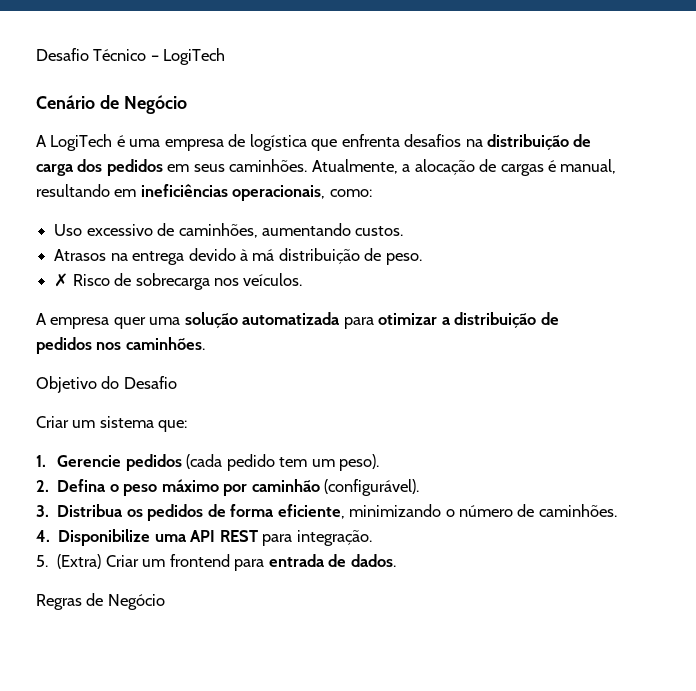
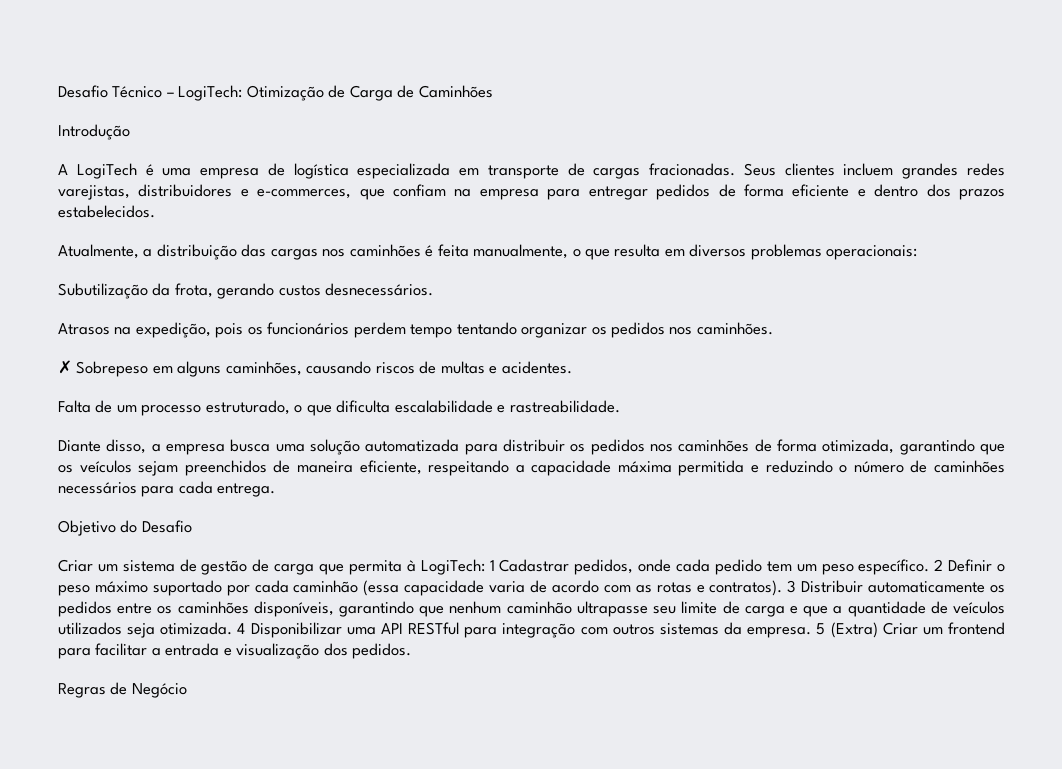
- Desafio Técnico – LogiTech
- Cenário de Negócio
+ Desafio Técnico – LogiTech: Otimização de Carga de Caminhões
+ Introdução
- A LogiTech é uma empresa de logística que enfrenta desafios na distribuição de carga dos pedidos em seus caminhões. Atualmente, a alocação de cargas é manual, resultando em ineficiências operacionais, como:
- Uso excessivo de caminhões, aumentando custos.
- Atrasos na entrega devido à má distribuição de peso.
- ✗ Risco de sobrecarga nos veículos.
- A empresa quer uma solução automatizada para otimizar a distribuição de pedidos nos caminhões.
+ A LogiTech é uma empresa de logística especializada em transporte de cargas fracionadas. Seus clientes incluem grandes redes varejistas, distribuidores e e-commerces, que confiam na empresa para entregar pedidos de forma eficiente e dentro dos prazos estabelecidos.
+ Atualmente, a distribuição das cargas nos caminhões é feita manualmente, o que resulta em diversos problemas operacionais:
+ Subutilização da frota, gerando custos desnecessários.
+ Atrasos na expedição, pois os funcionários perdem tempo tentando organizar os pedidos nos caminhões.
+ ✗ Sobrepeso em alguns caminhões, causando riscos de multas e acidentes.
+ Falta de um processo estruturado, o que dificulta escalabilidade e rastreabilidade.
+ Diante disso, a empresa busca uma solução automatizada para distribuir os pedidos nos caminhões de forma otimizada, garantindo que os veículos sejam preenchidos de maneira eficiente, respeitando a capacidade máxima permitida e reduzindo o número de caminhões necessários para cada entrega.
- Criar um sistema que:
- 1. Gerencie pedidos (cada pedido tem um peso).
- 2. Defina o peso máximo por caminhão (configurável).
- 3. Distribua os pedidos de forma eficiente, minimizando o número de caminhões.
- 4. Disponibilize uma API REST para integração.
- 5. (Extra) Criar um frontend para entrada de dados.
+ Criar um sistema de gestão de carga que permita à LogiTech: 1 Cadastrar pedidos, onde cada pedido tem um peso específico. 2 Definir o peso máximo suportado por cada caminhão (essa capacidade varia de acordo com as rotas e contratos). 3 Distribuir automaticamente os pedidos entre os caminhões disponíveis, garantindo que nenhum caminhão ultrapasse seu limite de carga e que a quantidade de veículos utilizados seja otimizada. 4 Disponibilizar uma API RESTful para integração com outros sistemas da empresa. 5 (Extra) Criar um frontend para facilitar a entrada e visualização dos pedidos.

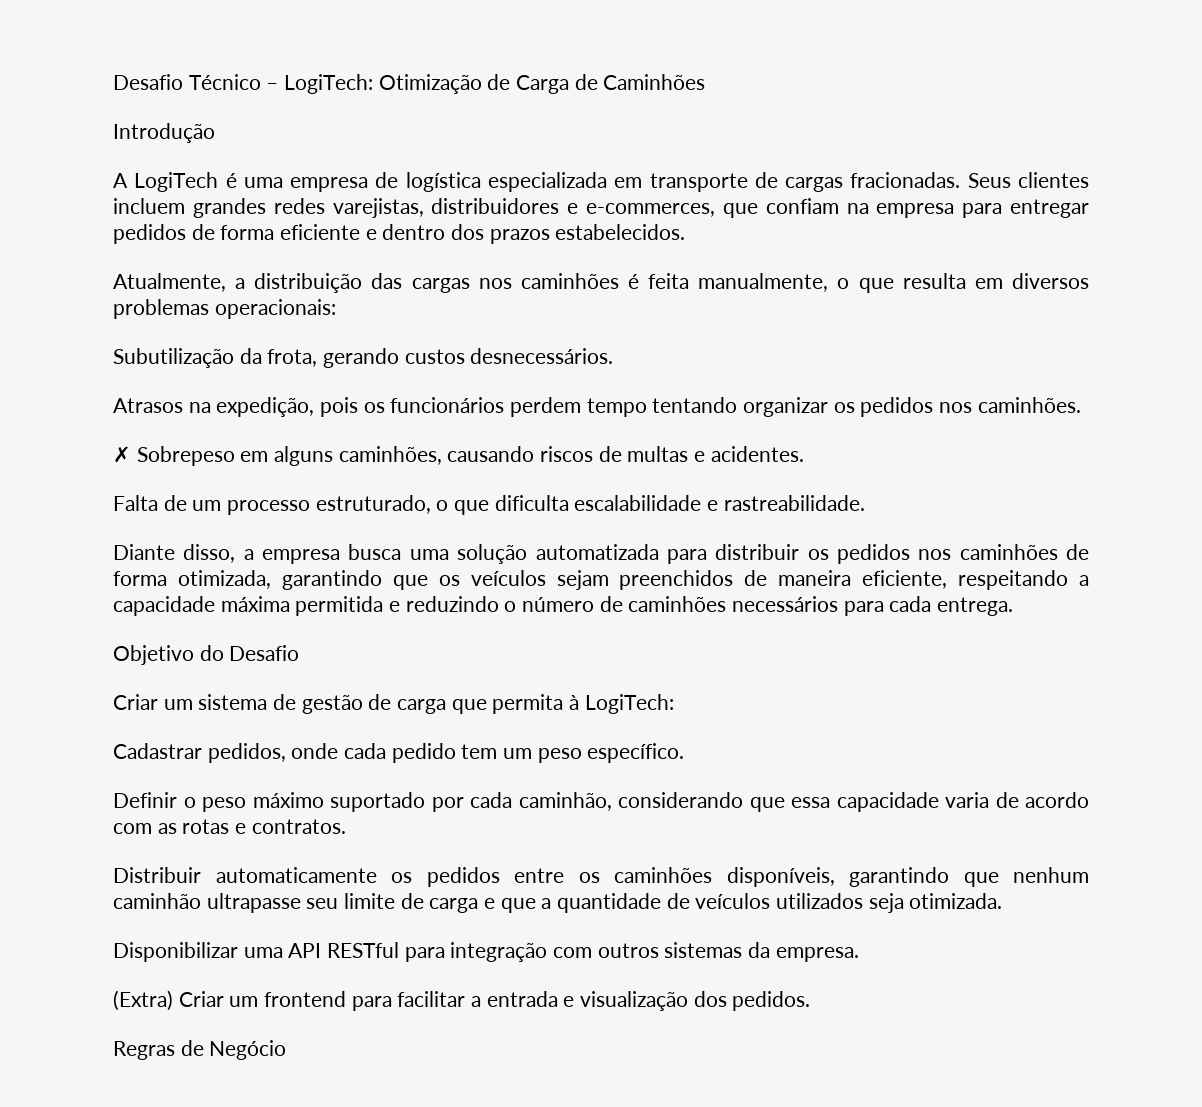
- Criar um sistema de gestão de carga que permita à LogiTech: 1 Cadastrar pedidos, onde cada pedido tem um peso específico. 2 Definir o peso máximo suportado por cada caminhão (essa capacidade varia de acordo com as rotas e contratos). 3 Distribuir automaticamente os pedidos entre os caminhões disponíveis, garantindo que nenhum caminhão ultrapasse seu limite de carga e que a quantidade de veículos utilizados seja otimizada. 4 Disponibilizar uma API RESTful para integração com outros sistemas da empresa. 5 (Extra) Criar um frontend para facilitar a entrada e visualização dos pedidos.
+ Criar um sistema de gestão de carga que permita à LogiTech:
+ Cadastrar pedidos, onde cada pedido tem um peso específico.
+ Definir o peso máximo suportado por cada caminhão, considerando que essa capacidade varia de acordo com as rotas e contratos.
+ Distribuir automaticamente os pedidos entre os caminhões disponíveis, garantindo que nenhum caminhão ultrapasse seu limite de carga e que a quantidade de veículos utilizados seja otimizada.
+ Disponibilizar uma API RESTful para integração com outros sistemas da empresa.
+ (Extra) Criar um frontend para facilitar a entrada e visualização dos pedidos.

